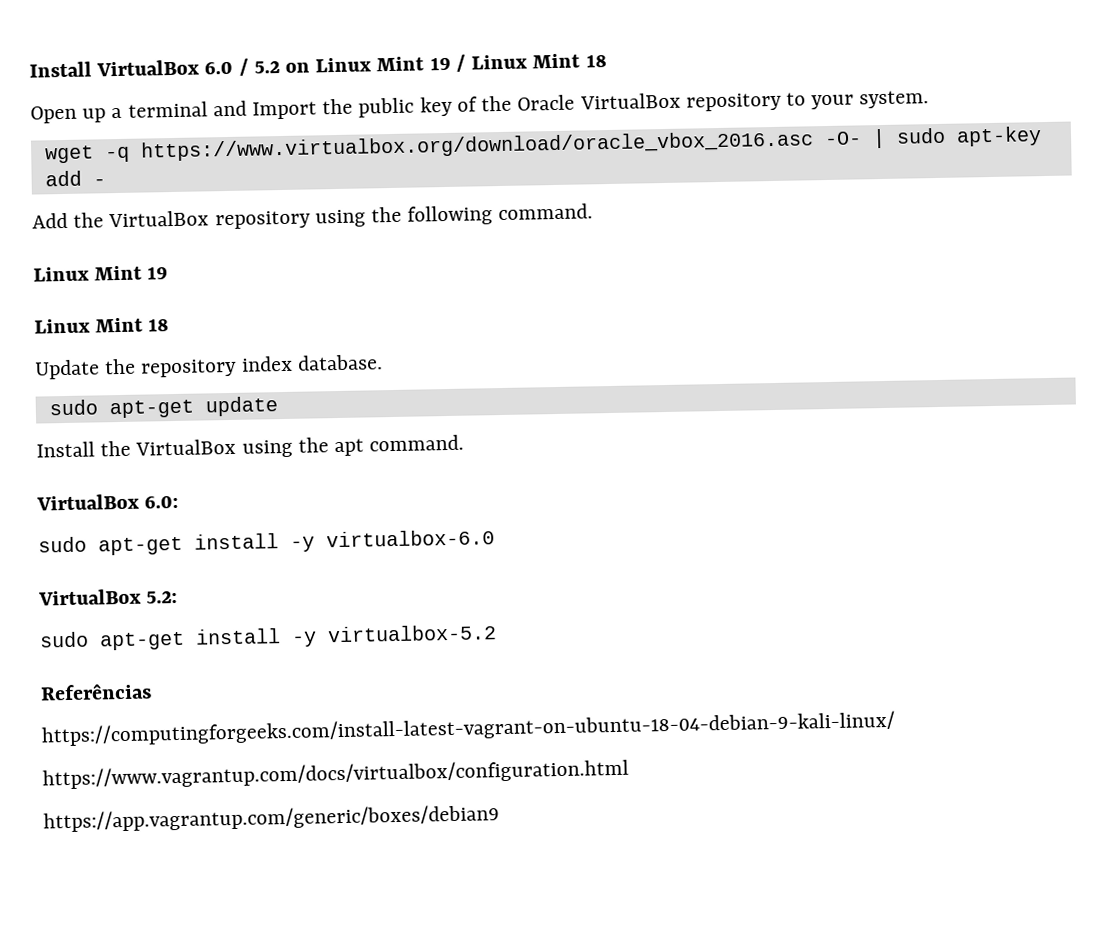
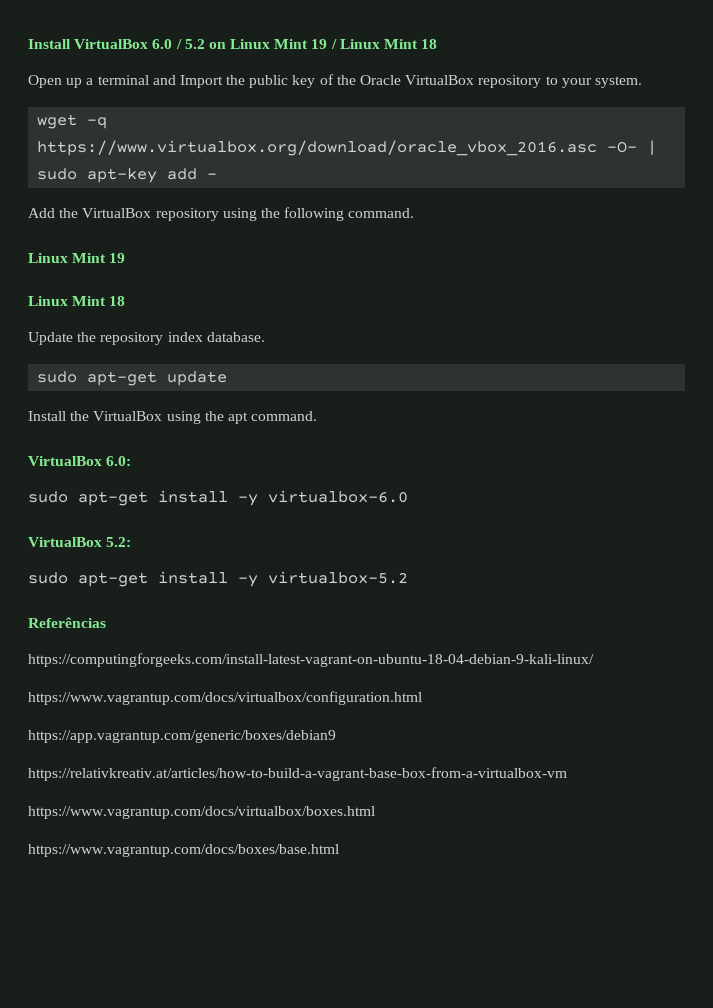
+ https://relativkreativ.at/articles/how-to-build-a-vagrant-base-box-from-a-virtualbox-vm
+ https://www.vagrantup.com/docs/virtualbox/boxes.html
+ https://www.vagrantup.com/docs/boxes/base.html

